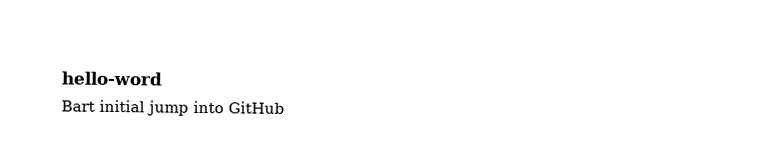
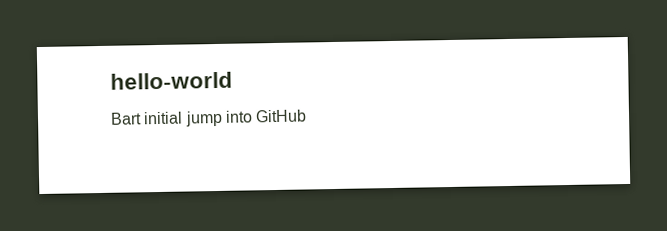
- hello-word
+ hello-world

